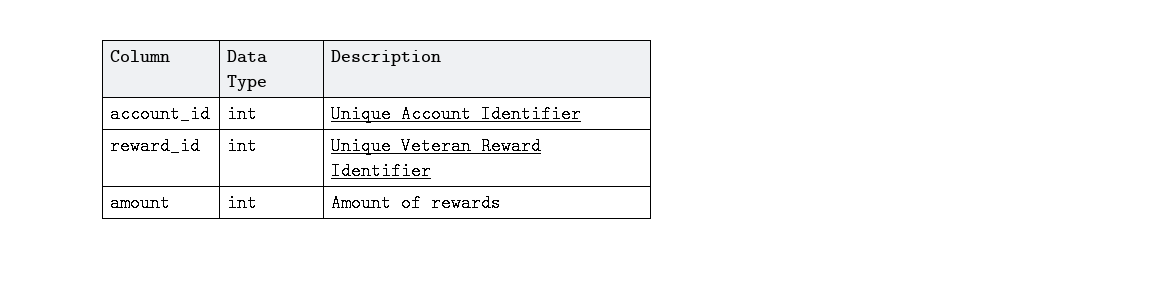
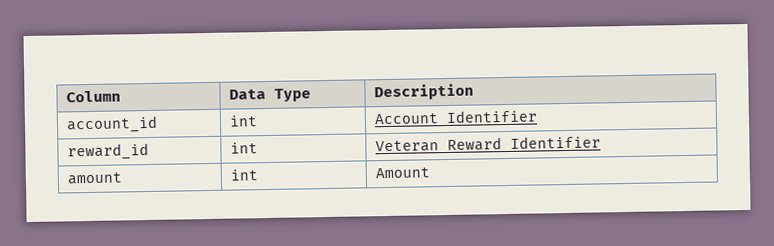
- account_id | int | Unique Account Identifier
+ account_id | int | Account Identifier
- reward_id | int | Unique Veteran Reward Identifier
+ reward_id | int | Veteran Reward Identifier
- amount | int | Amount of rewards
+ amount | int | Amount

